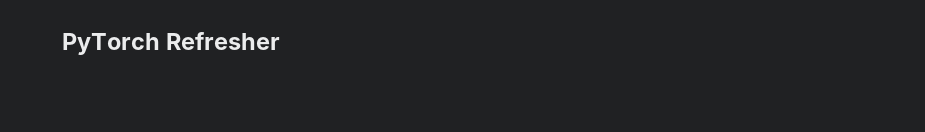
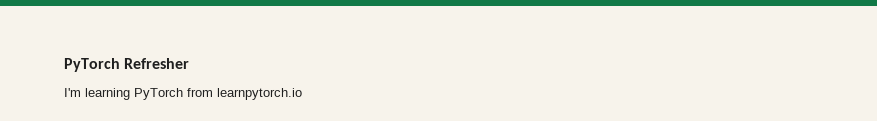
+ I'm learning PyTorch from learnpytorch.io

